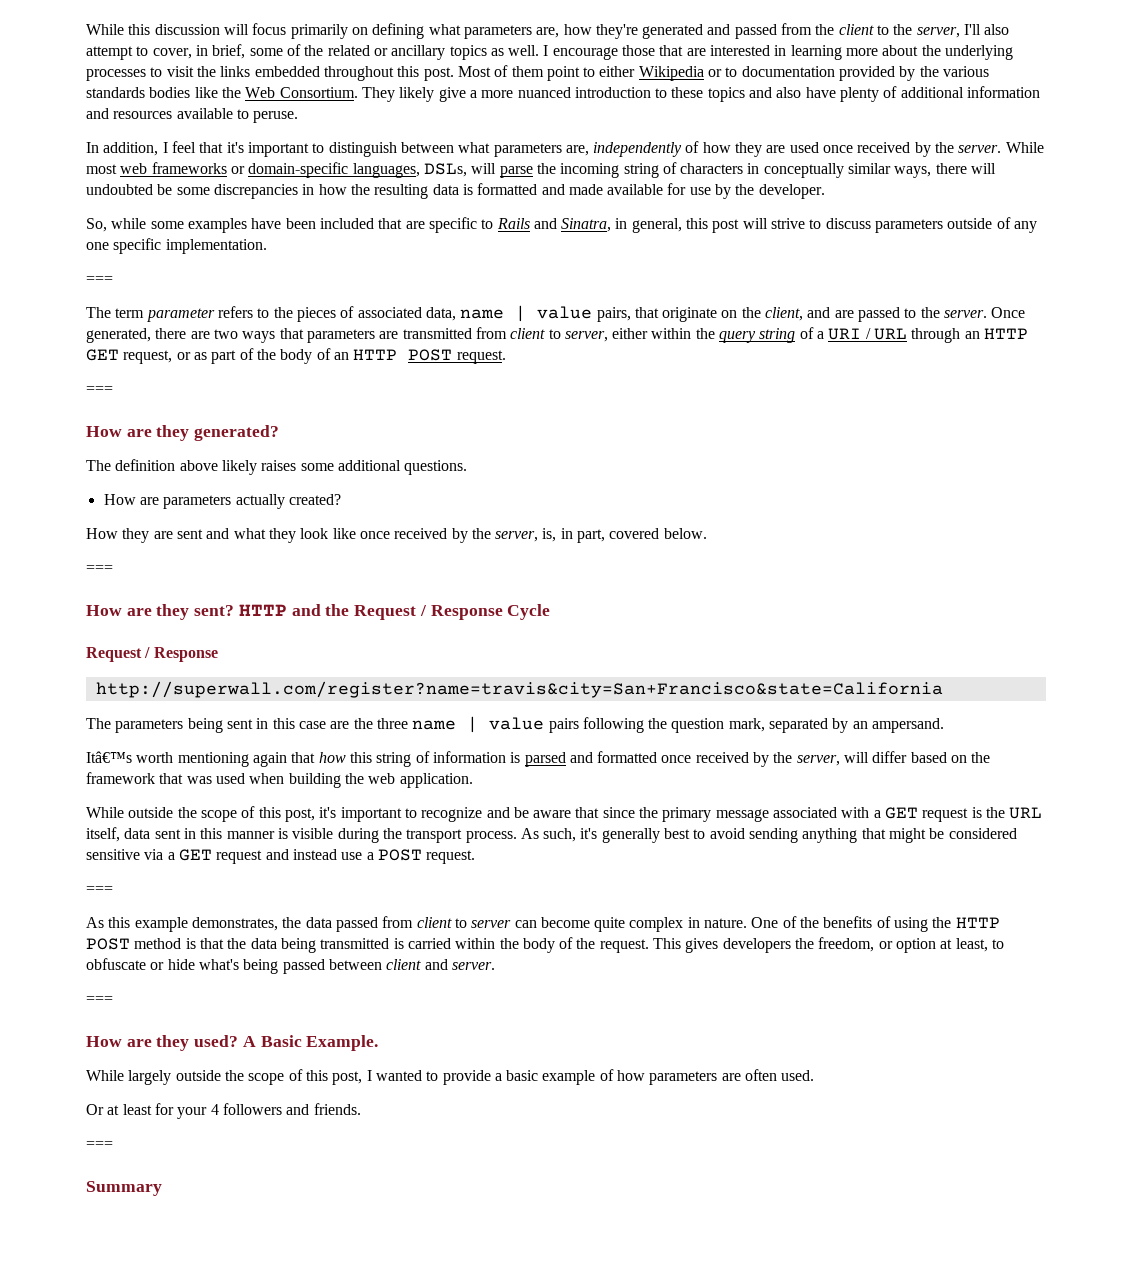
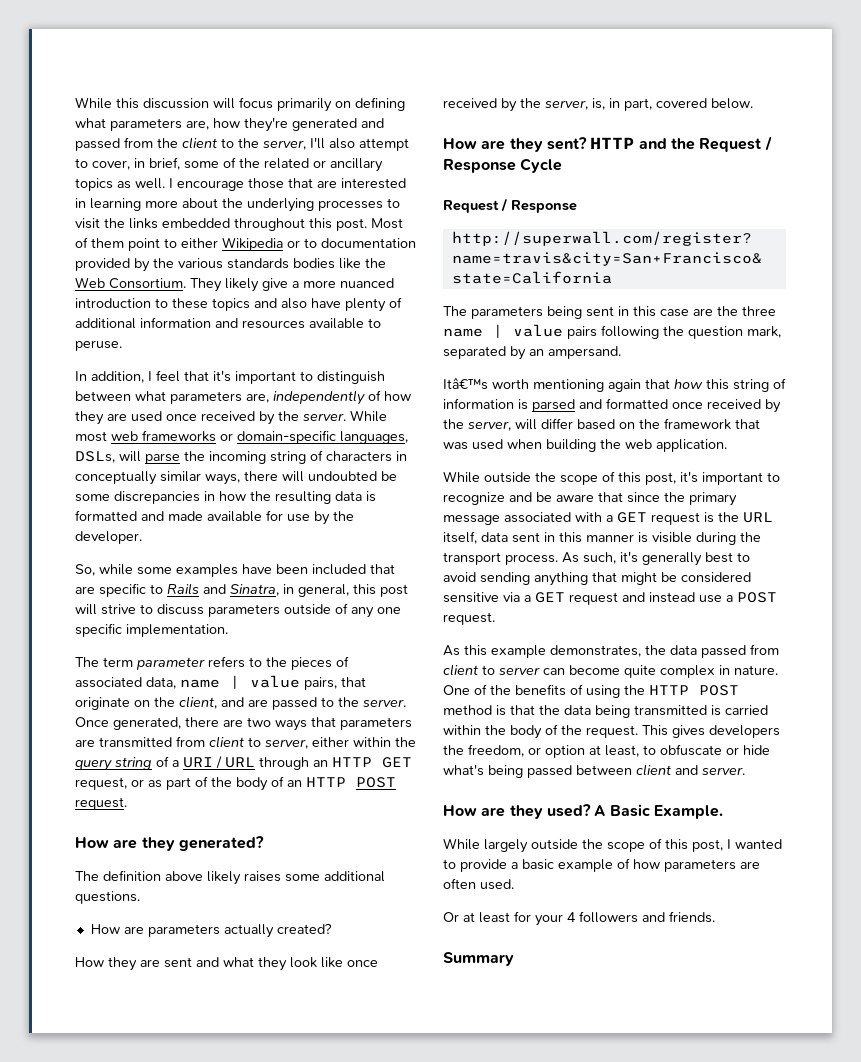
  So, while some examples have been included that are specific to Rails and Sinatra, in general, this post will strive to discuss parameters outside of any one specific implementation.
- ===
  Once generated, there are two ways that parameters are transmitted from client to server, either within the query string of a URI / URL through an HTTP GET request, or as part of the body of an HTTP POST request.
- ===
  How they are sent and what they look like once received by the server, is, in part, covered below.
- ===
  As such, it's generally best to avoid sending anything that might be considered sensitive via a GET request and instead use a POST request.
- ===
  This gives developers the freedom, or option at least, to obfuscate or hide what's being passed between client and server.
- ===
  Or at least for your 4 followers and friends.
- ===

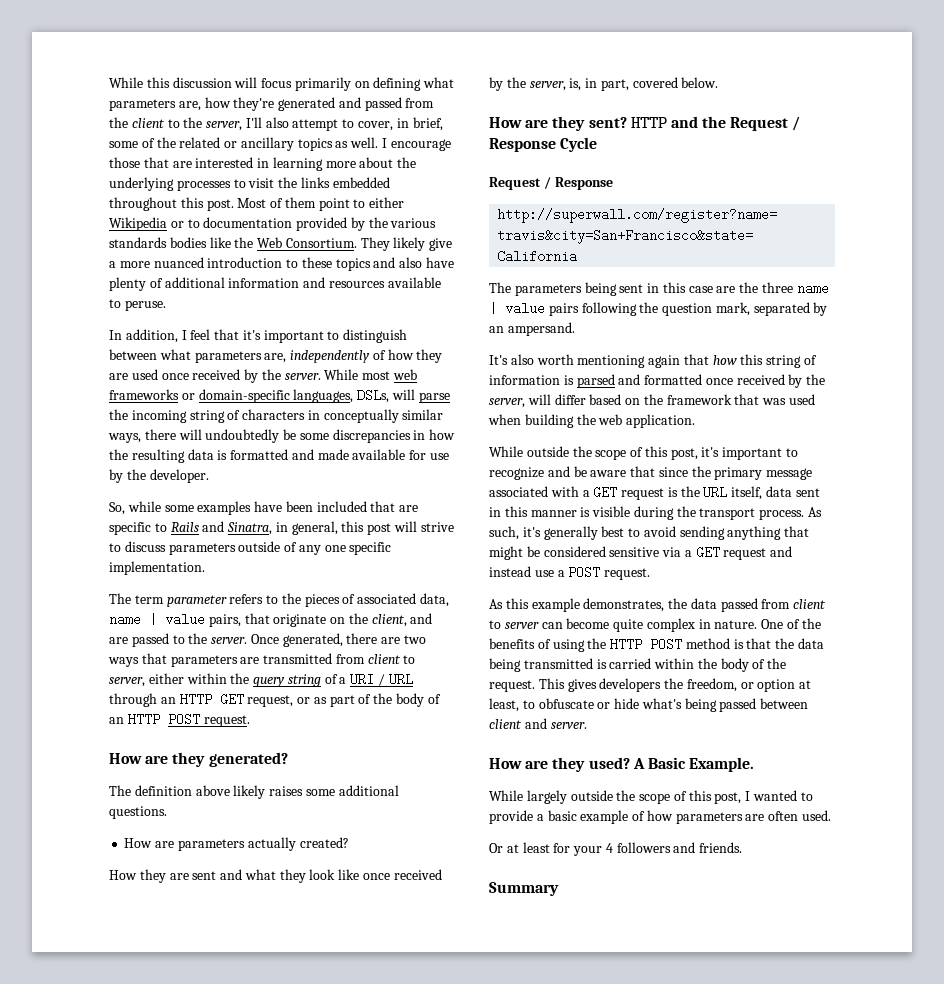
- While most web frameworks or domain-specific languages, DSLs, will parse the incoming string of characters in conceptually similar ways, there will undoubted be some discrepancies in how the resulting data is formatted and made available for use by the developer.
+ While most web frameworks or domain-specific languages, DSLs, will parse the incoming string of characters in conceptually similar ways, there will undoubtedly be some discrepancies in how the resulting data is formatted and made available for use by the developer.
- Itâ€™s worth mentioning again that how this string of information is parsed and formatted once received by the server, will differ based on the framework that was used when building the web application.
+ It's also worth mentioning again that how this string of information is parsed and formatted once received by the server, will differ based on the framework that was used when building the web application.

